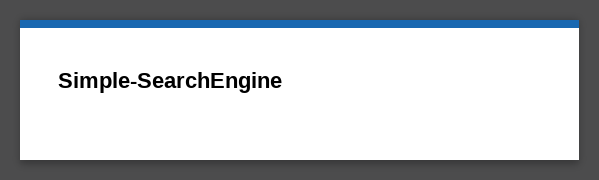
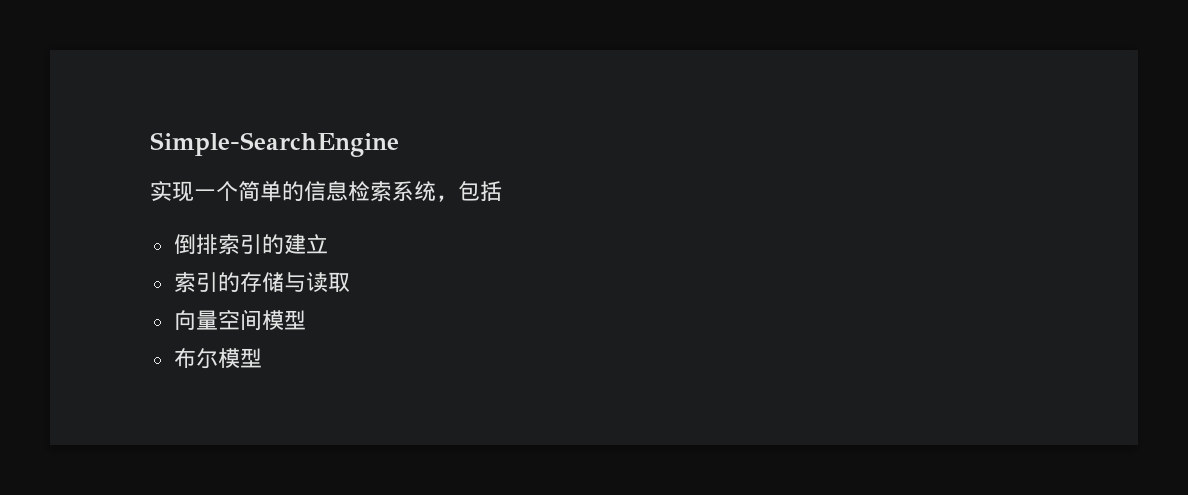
+ 实现一个简单的信息检索系统，包括
+ 倒排索引的建立
+ 索引的存储与读取
+ 向量空间模型
+ 布尔模型

